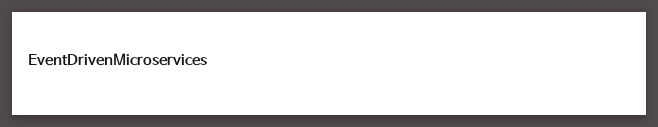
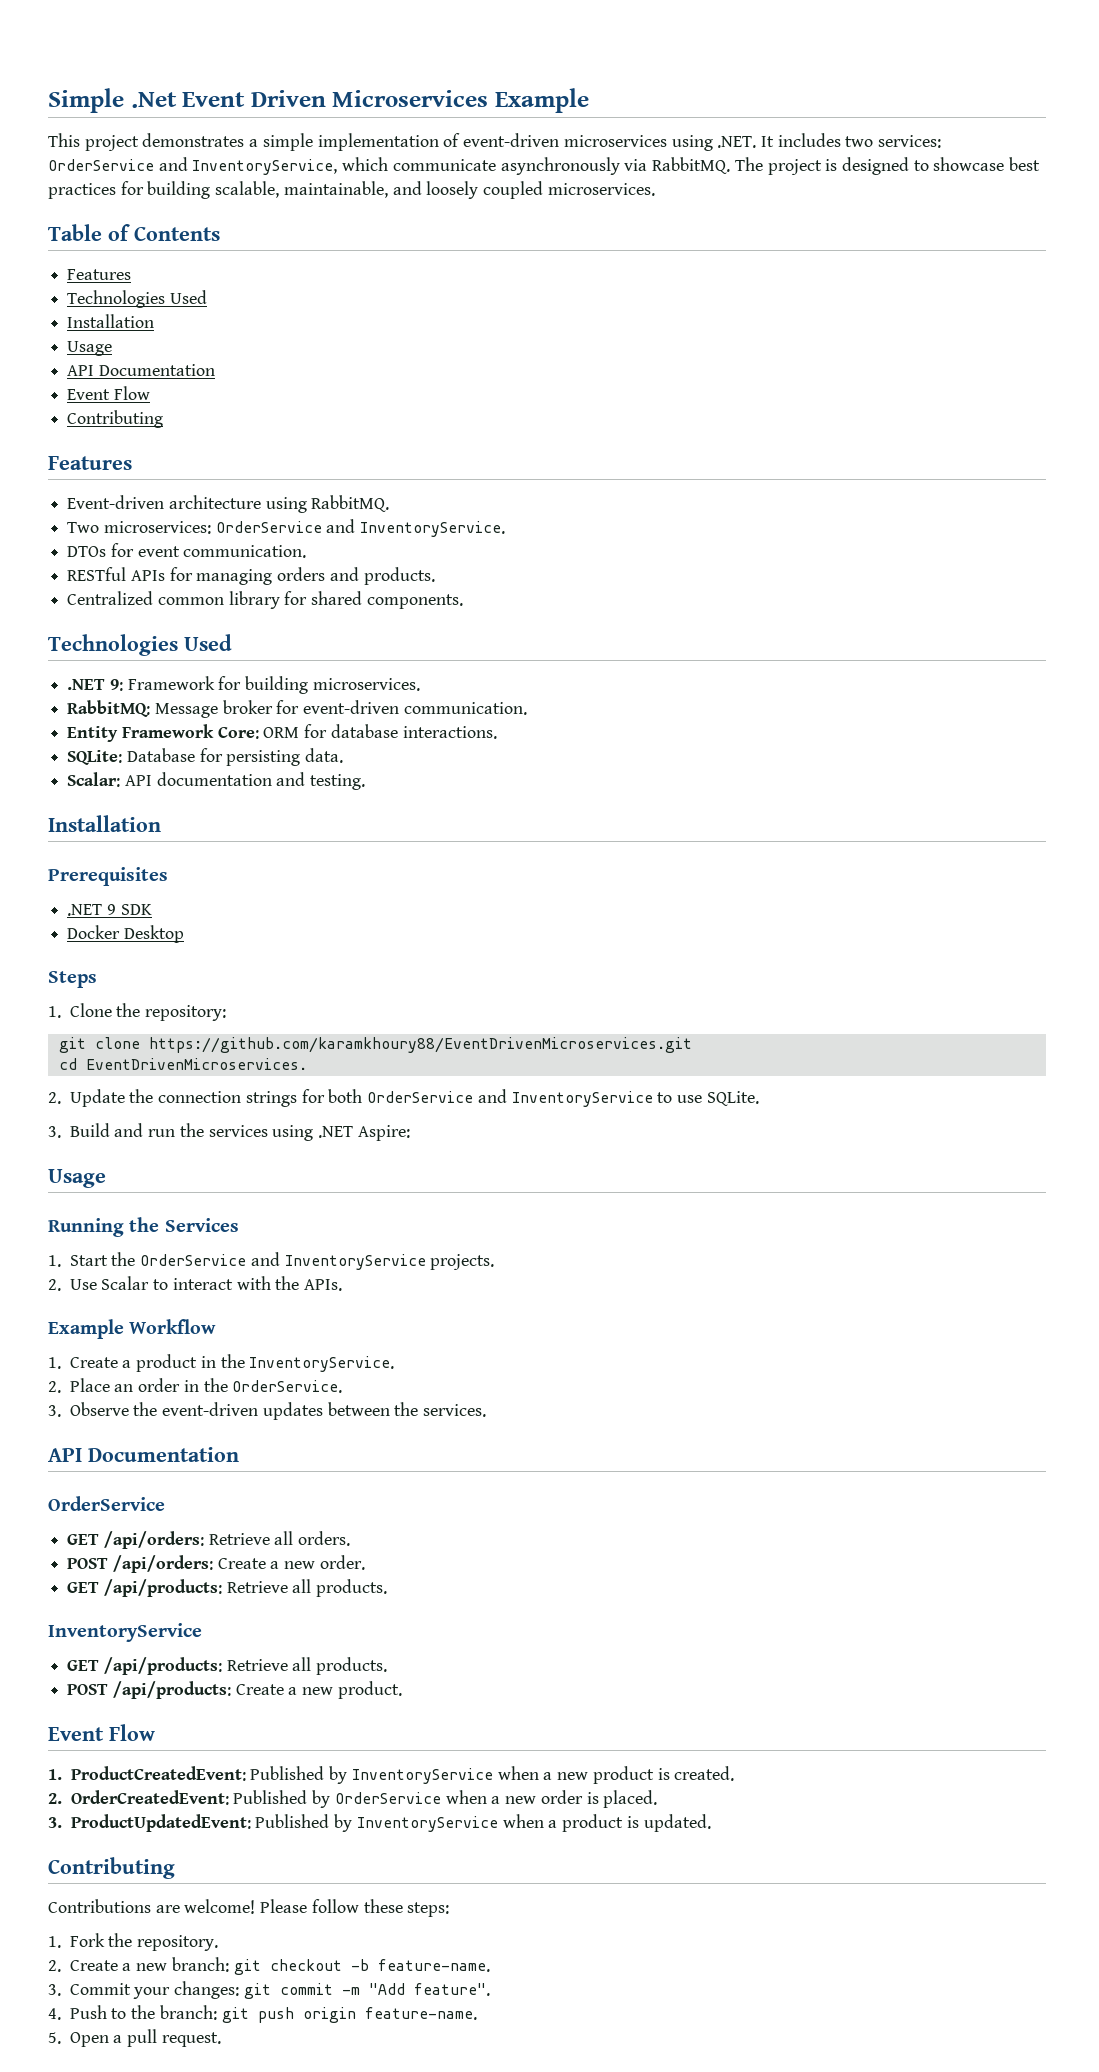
- EventDrivenMicroservices
+ Simple .Net Event Driven Microservices Example
+ This project demonstrates a simple implementation of event-driven microservices using .NET. It includes two services: OrderService and InventoryService, which communicate asynchronously via RabbitMQ. The project is designed to showcase best practices for building scalable, maintainable, and loosely coupled microservices.
+ Table of Contents
+ Features
+ Technologies Used
+ Installation
+ Usage
+ API Documentation
+ Event Flow
+ Contributing
+ Features
+ Event-driven architecture using RabbitMQ.
+ Two microservices: OrderService and InventoryService.
+ DTOs for event communication.
+ RESTful APIs for managing orders and products.
+ Centralized common library for shared components.
+ Technologies Used
+ .NET 9: Framework for building microservices.
+ RabbitMQ: Message broker for event-driven communication.
+ Entity Framework Core: ORM for database interactions.
+ SQLite: Database for persisting data.
+ Scalar: API documentation and testing.
+ Installation
+ Prerequisites
+ .NET 9 SDK
+ Docker Desktop
+ Steps
+ 1. Clone the repository:
+ git clone https://github.com/karamkhoury88/EventDrivenMicroservices.git
+ cd EventDrivenMicroservices.
+ 2. Update the connection strings for both OrderService and InventoryService to use SQLite.
+ 3. Build and run the services using .NET Aspire:
+ Usage
+ Running the Services
+ 1. Start the OrderService and InventoryService projects.
+ 2. Use Scalar to interact with the APIs.
+ Example Workflow
+ 1. Create a product in the InventoryService.
+ 2. Place an order in the OrderService.
+ 3. Observe the event-driven updates between the services.
+ API Documentation
+ OrderService
+ GET /api/orders: Retrieve all orders.
+ POST /api/orders: Create a new order.
+ GET /api/products: Retrieve all products.
+ InventoryService
+ GET /api/products: Retrieve all products.
+ POST /api/products: Create a new product.
+ Event Flow
+ 1. ProductCreatedEvent: Published by InventoryService when a new product is created.
+ 2. OrderCreatedEvent: Published by OrderService when a new order is placed.
+ 3. ProductUpdatedEvent: Published by InventoryService when a product is updated.
+ Contributing
+ Contributions are welcome! Please follow these steps:
+ 1. Fork the repository.
+ 2. Create a new branch: git checkout -b feature-name.
+ 3. Commit your changes: git commit -m "Add feature".
+ 4. Push to the branch: git push origin feature-name.
+ 5. Open a pull request.

